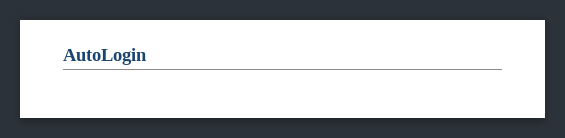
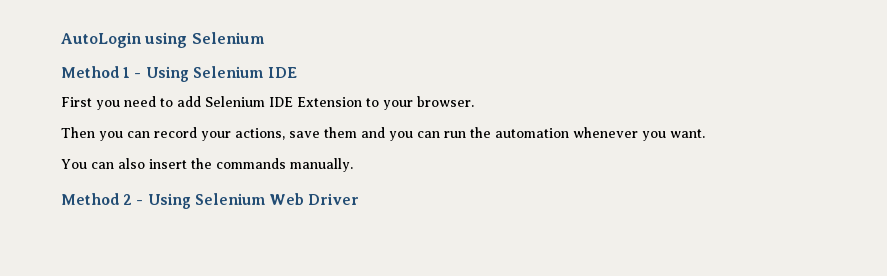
- AutoLogin
+ AutoLogin using Selenium
+ Method 1 - Using Selenium IDE
+ First you need to add Selenium IDE Extension to your browser.
+ Then you can record your actions, save them and you can run the automation whenever you want.
+ You can also insert the commands manually.
+ Method 2 - Using Selenium Web Driver

